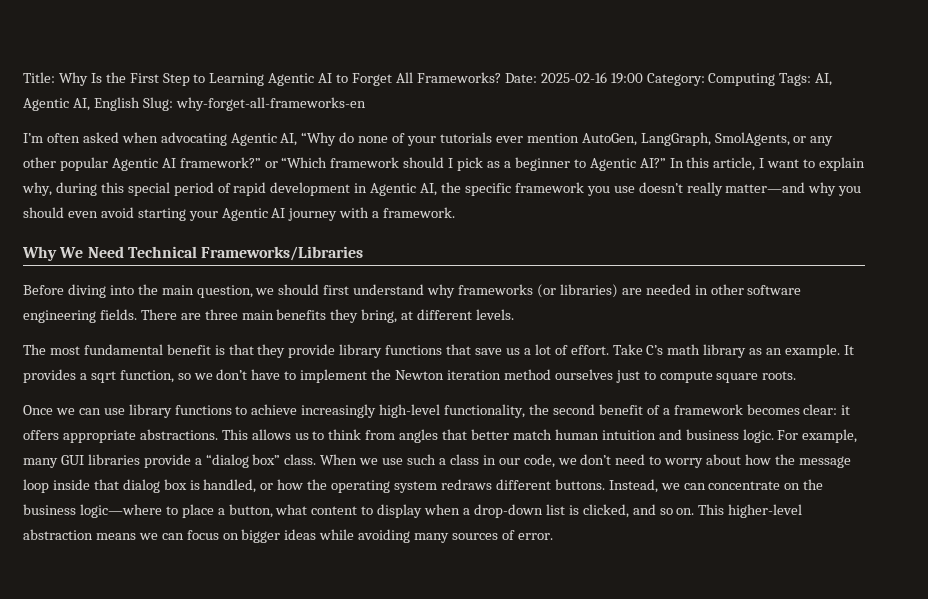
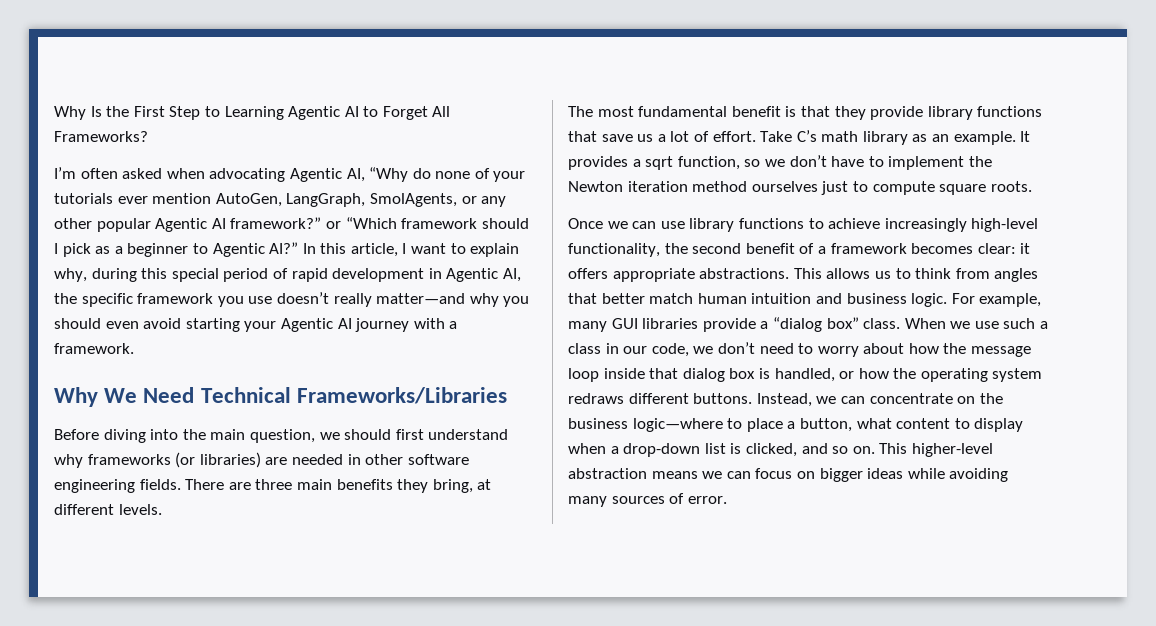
- Title: Why Is the First Step to Learning Agentic AI to Forget All Frameworks? Date: 2025-02-16 19:00 Category: Computing Tags: AI, Agentic AI, English Slug: why-forget-all-frameworks-en
+ Why Is the First Step to Learning Agentic AI to Forget All Frameworks?

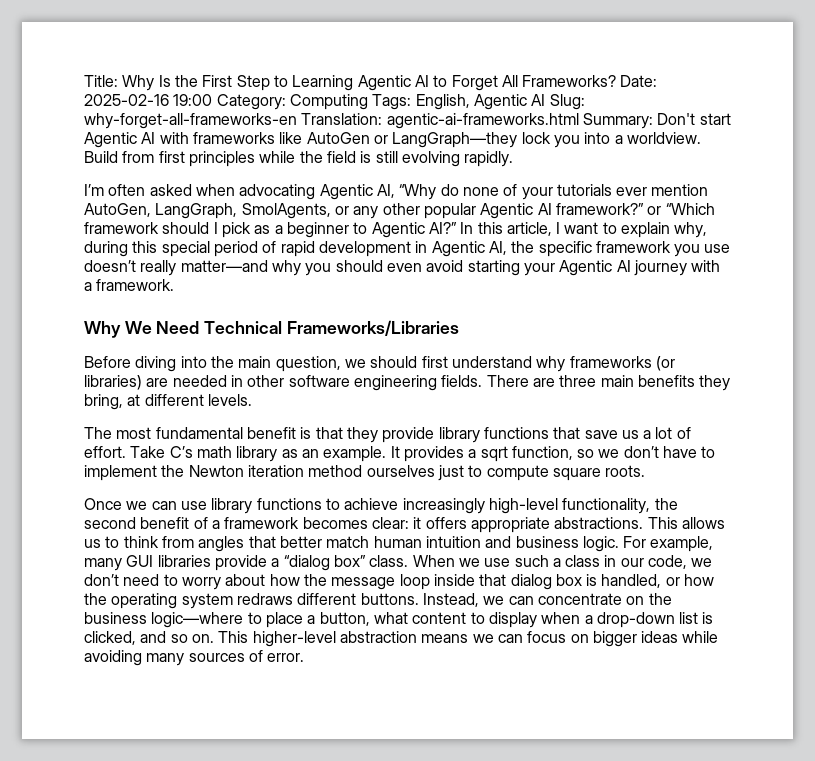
- Why Is the First Step to Learning Agentic AI to Forget All Frameworks?
+ Title: Why Is the First Step to Learning Agentic AI to Forget All Frameworks? Date: 2025-02-16 19:00 Category: Computing Tags: English, Agentic AI Slug: why-forget-all-frameworks-en Translation: agentic-ai-frameworks.html Summary: Don't start Agentic AI with frameworks like AutoGen or LangGraph—they lock you into a worldview. Build from first principles while the field is still evolving rapidly.

